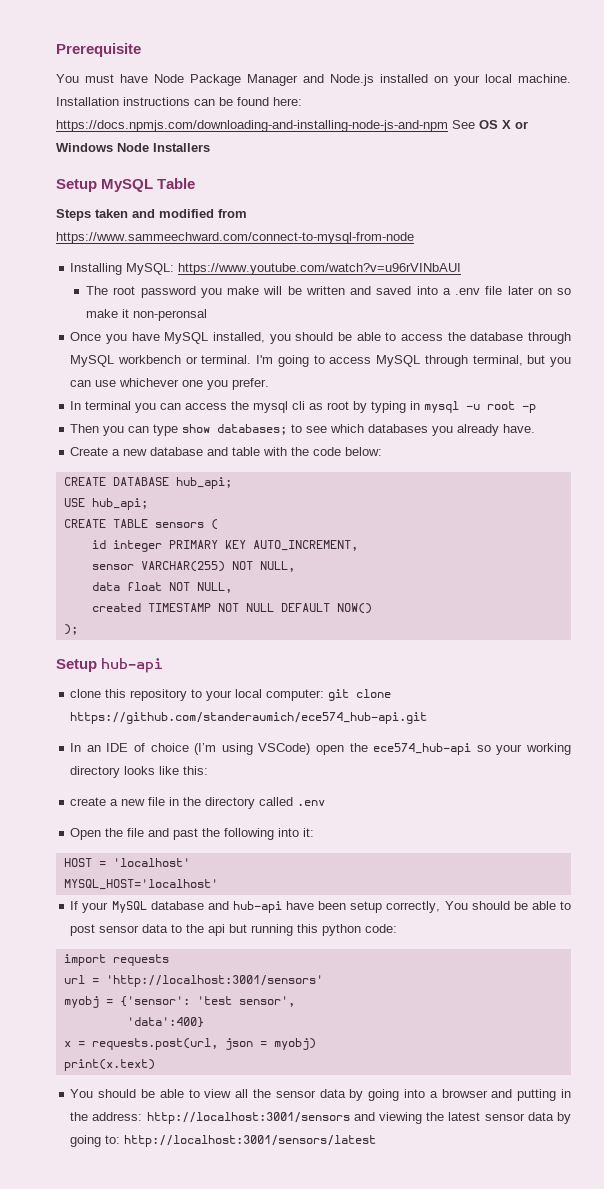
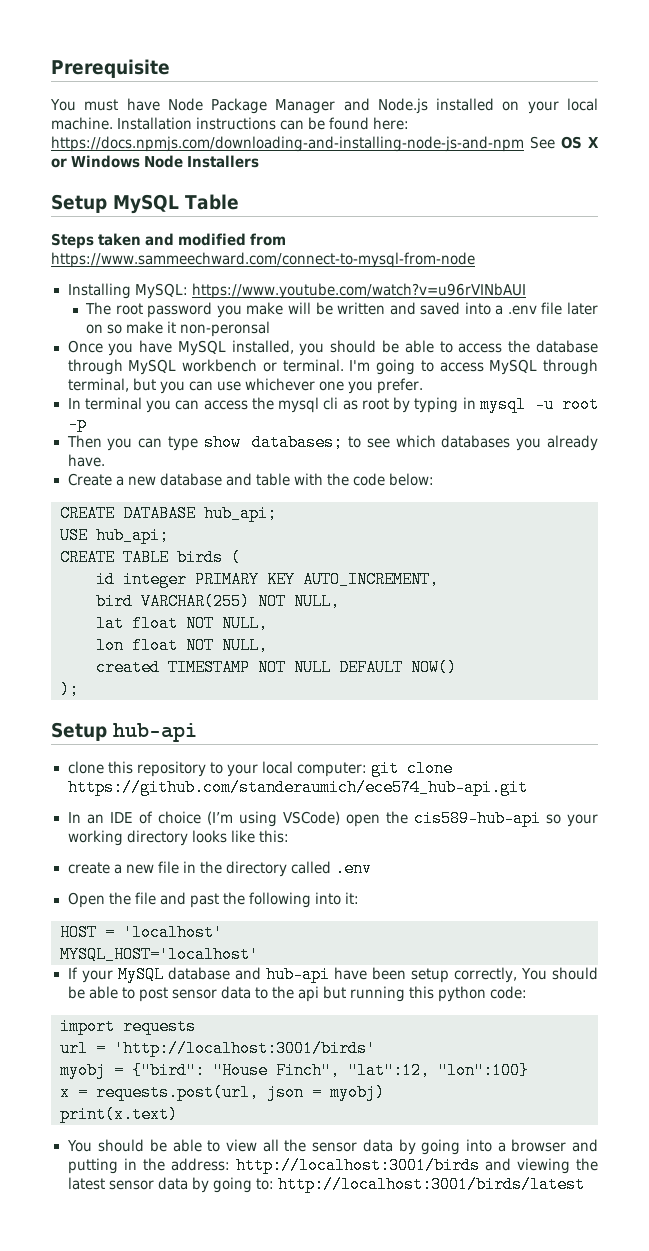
- CREATE TABLE sensors (
+ CREATE TABLE birds (
- sensor VARCHAR(255) NOT NULL,
+ bird VARCHAR(255) NOT NULL,
- data float NOT NULL,
+ lat float NOT NULL,
+ lon float NOT NULL,
- In an IDE of choice (I’m using VSCode) open the ece574_hub-api so your working directory looks like this:
+ In an IDE of choice (I’m using VSCode) open the cis589-hub-api so your working directory looks like this:
- url = 'http://localhost:3001/sensors'
+ url = 'http://localhost:3001/birds'
- myobj = {'sensor': 'test sensor',
- 'data':400}
+ myobj = {"bird": "House Finch", "lat":12, "lon":100}
- You should be able to view all the sensor data by going into a browser and putting in the address: http://localhost:3001/sensors and viewing the latest sensor data by going to: http://localhost:3001/sensors/latest
+ You should be able to view all the sensor data by going into a browser and putting in the address: http://localhost:3001/birds and viewing the latest sensor data by going to: http://localhost:3001/birds/latest

